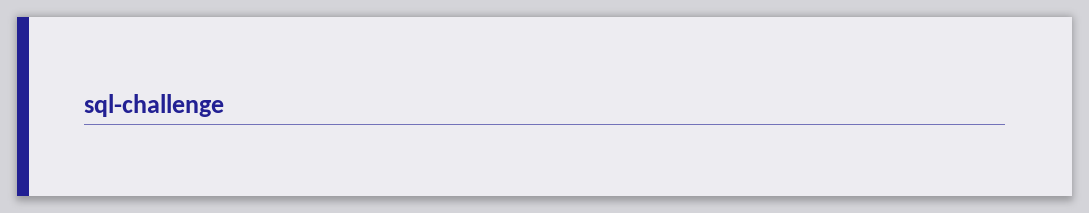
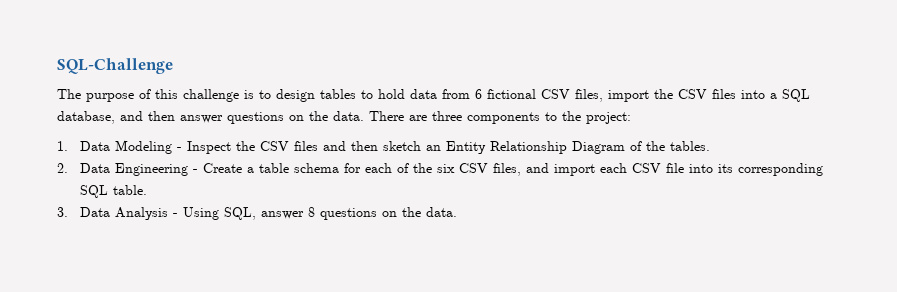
- sql-challenge
+ SQL-Challenge
+ The purpose of this challenge is to design tables to hold data from 6 fictional CSV files, import the CSV files into a SQL database, and then answer questions on the data. There are three components to the project:
+ 1. Data Modeling - Inspect the CSV files and then sketch an Entity Relationship Diagram of the tables.
+ 2. Data Engineering - Create a table schema for each of the six CSV files, and import each CSV file into its corresponding SQL table.
+ 3. Data Analysis - Using SQL, answer 8 questions on the data.

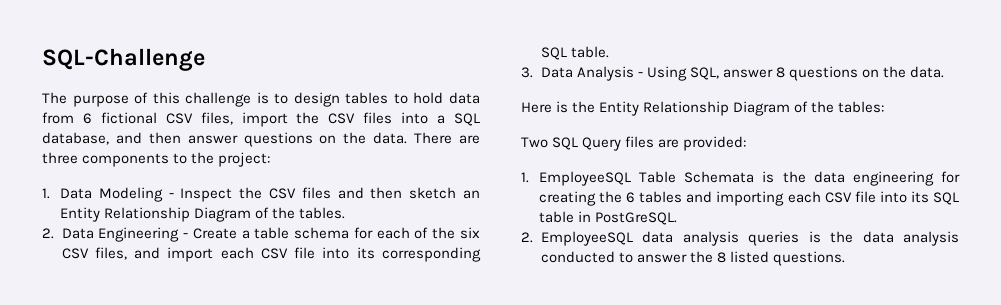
+ Here is the Entity Relationship Diagram of the tables:
+ Two SQL Query files are provided:
+ 1. EmployeeSQL Table Schemata is the data engineering for creating the 6 tables and importing each CSV file into its SQL table in PostGreSQL.
+ 2. EmployeeSQL data analysis queries is the data analysis conducted to answer the 8 listed questions.

